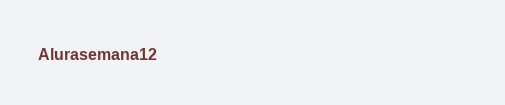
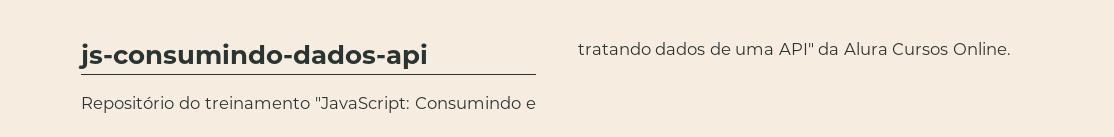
- Alurasemana12
+ js-consumindo-dados-api
+ Repositório do treinamento "JavaScript: Consumindo e tratando dados de uma API" da Alura Cursos Online.

